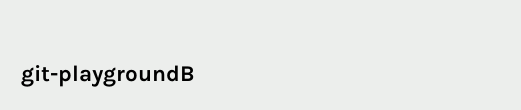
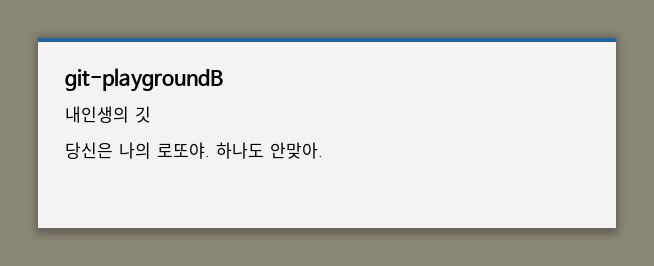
+ 내인생의 깃
+ 당신은 나의 로또야. 하나도 안맞아.

